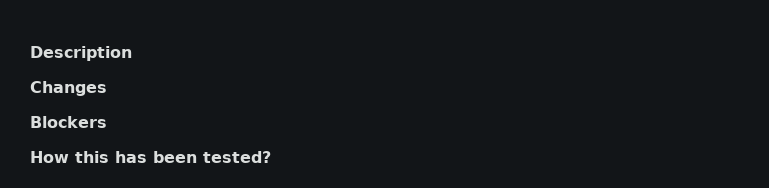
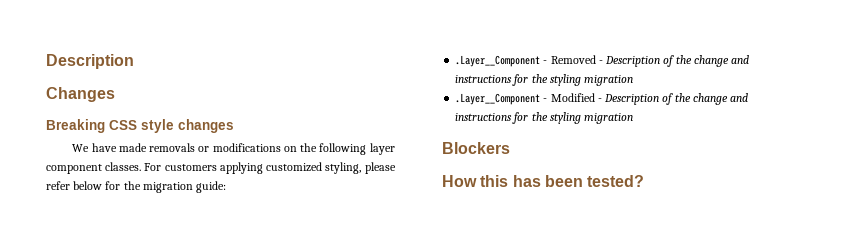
+ Breaking CSS style changes
+ We have made removals or modifications on the following layer component classes. For customers applying customized styling, please refer below for the migration guide:
+ .Layer__Component - Removed - Description of the change and instructions for the styling migration
+ .Layer__Component - Modified - Description of the change and instructions for the styling migration

